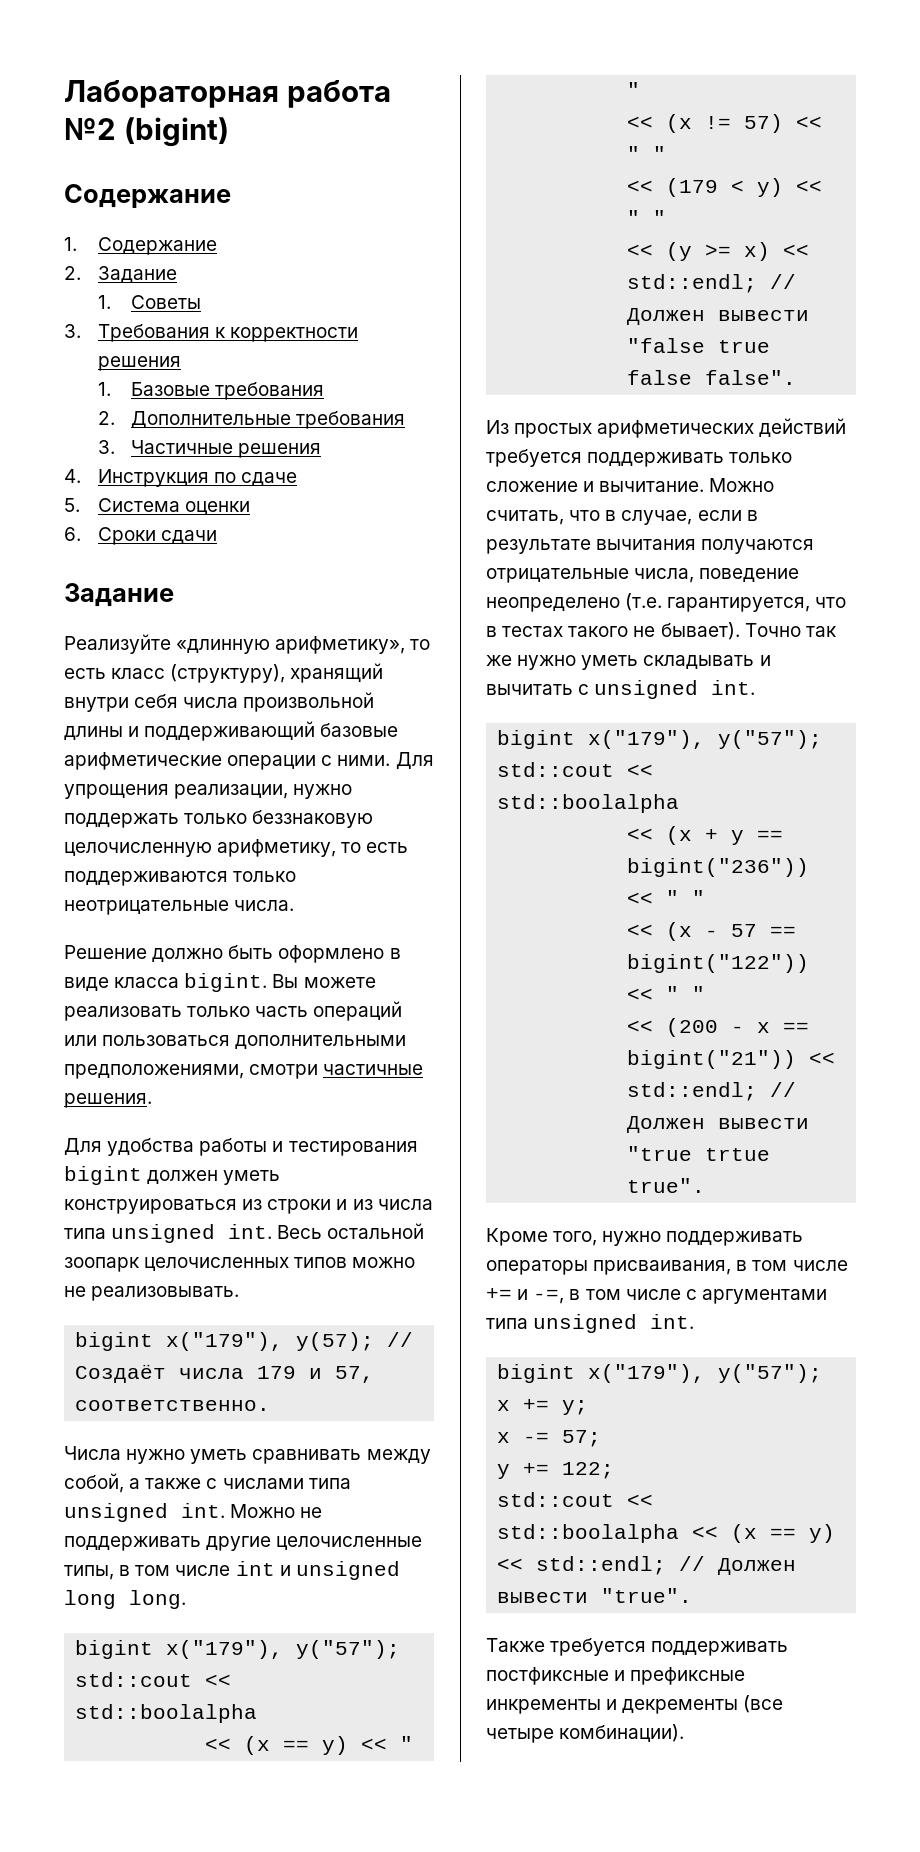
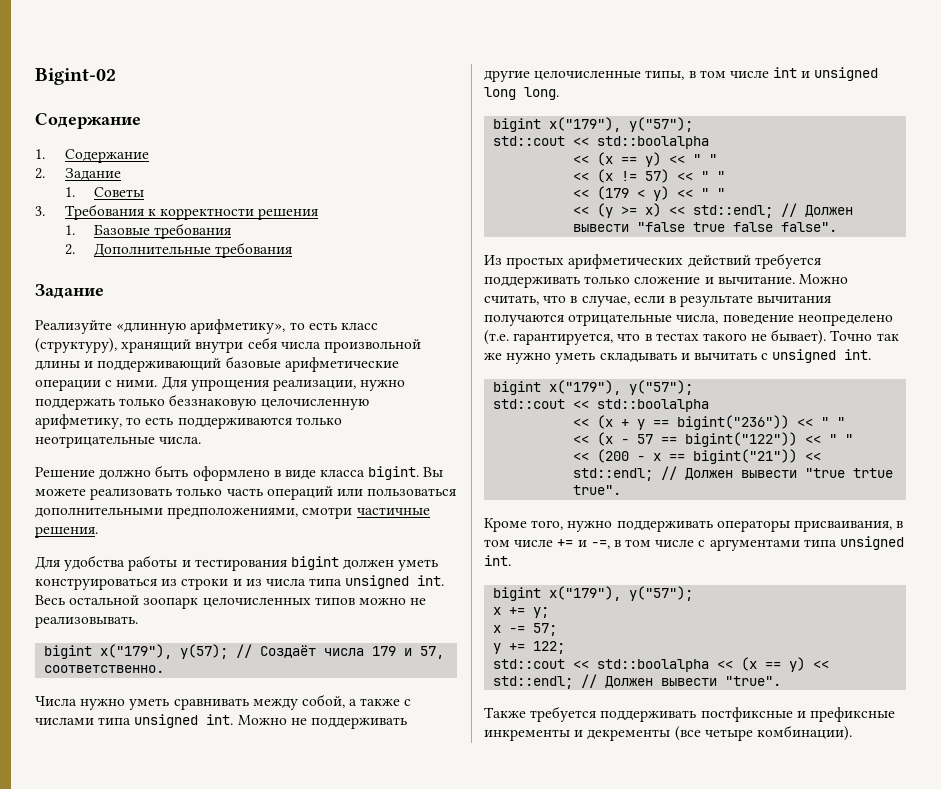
- Лабораторная работа №2 (bigint)
+ Bigint-02
- 3. Частичные решения
- 4. Инструкция по сдаче
- 5. Система оценки
- 6. Сроки сдачи

